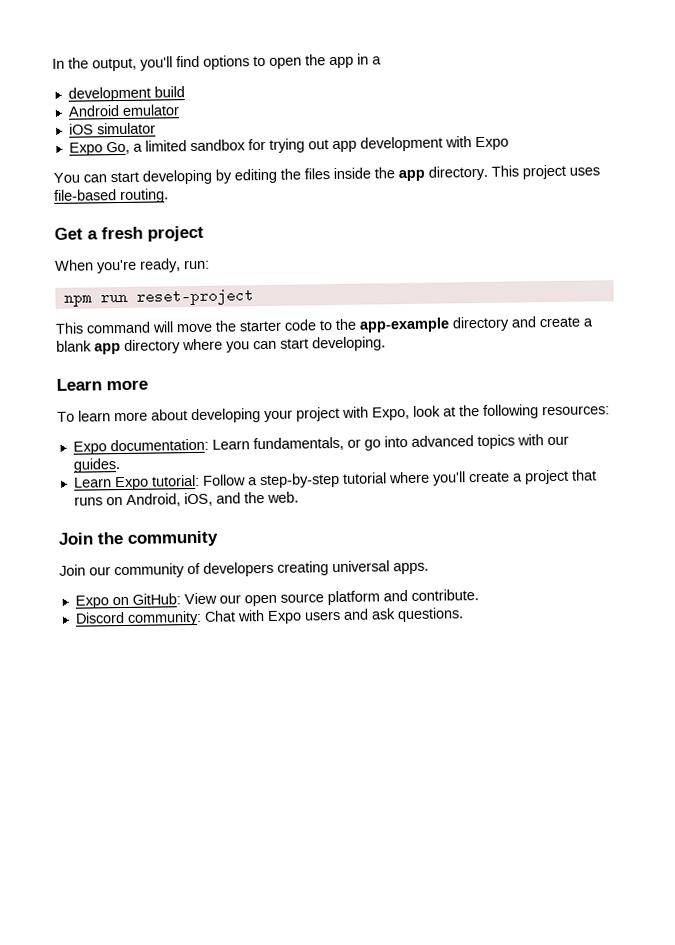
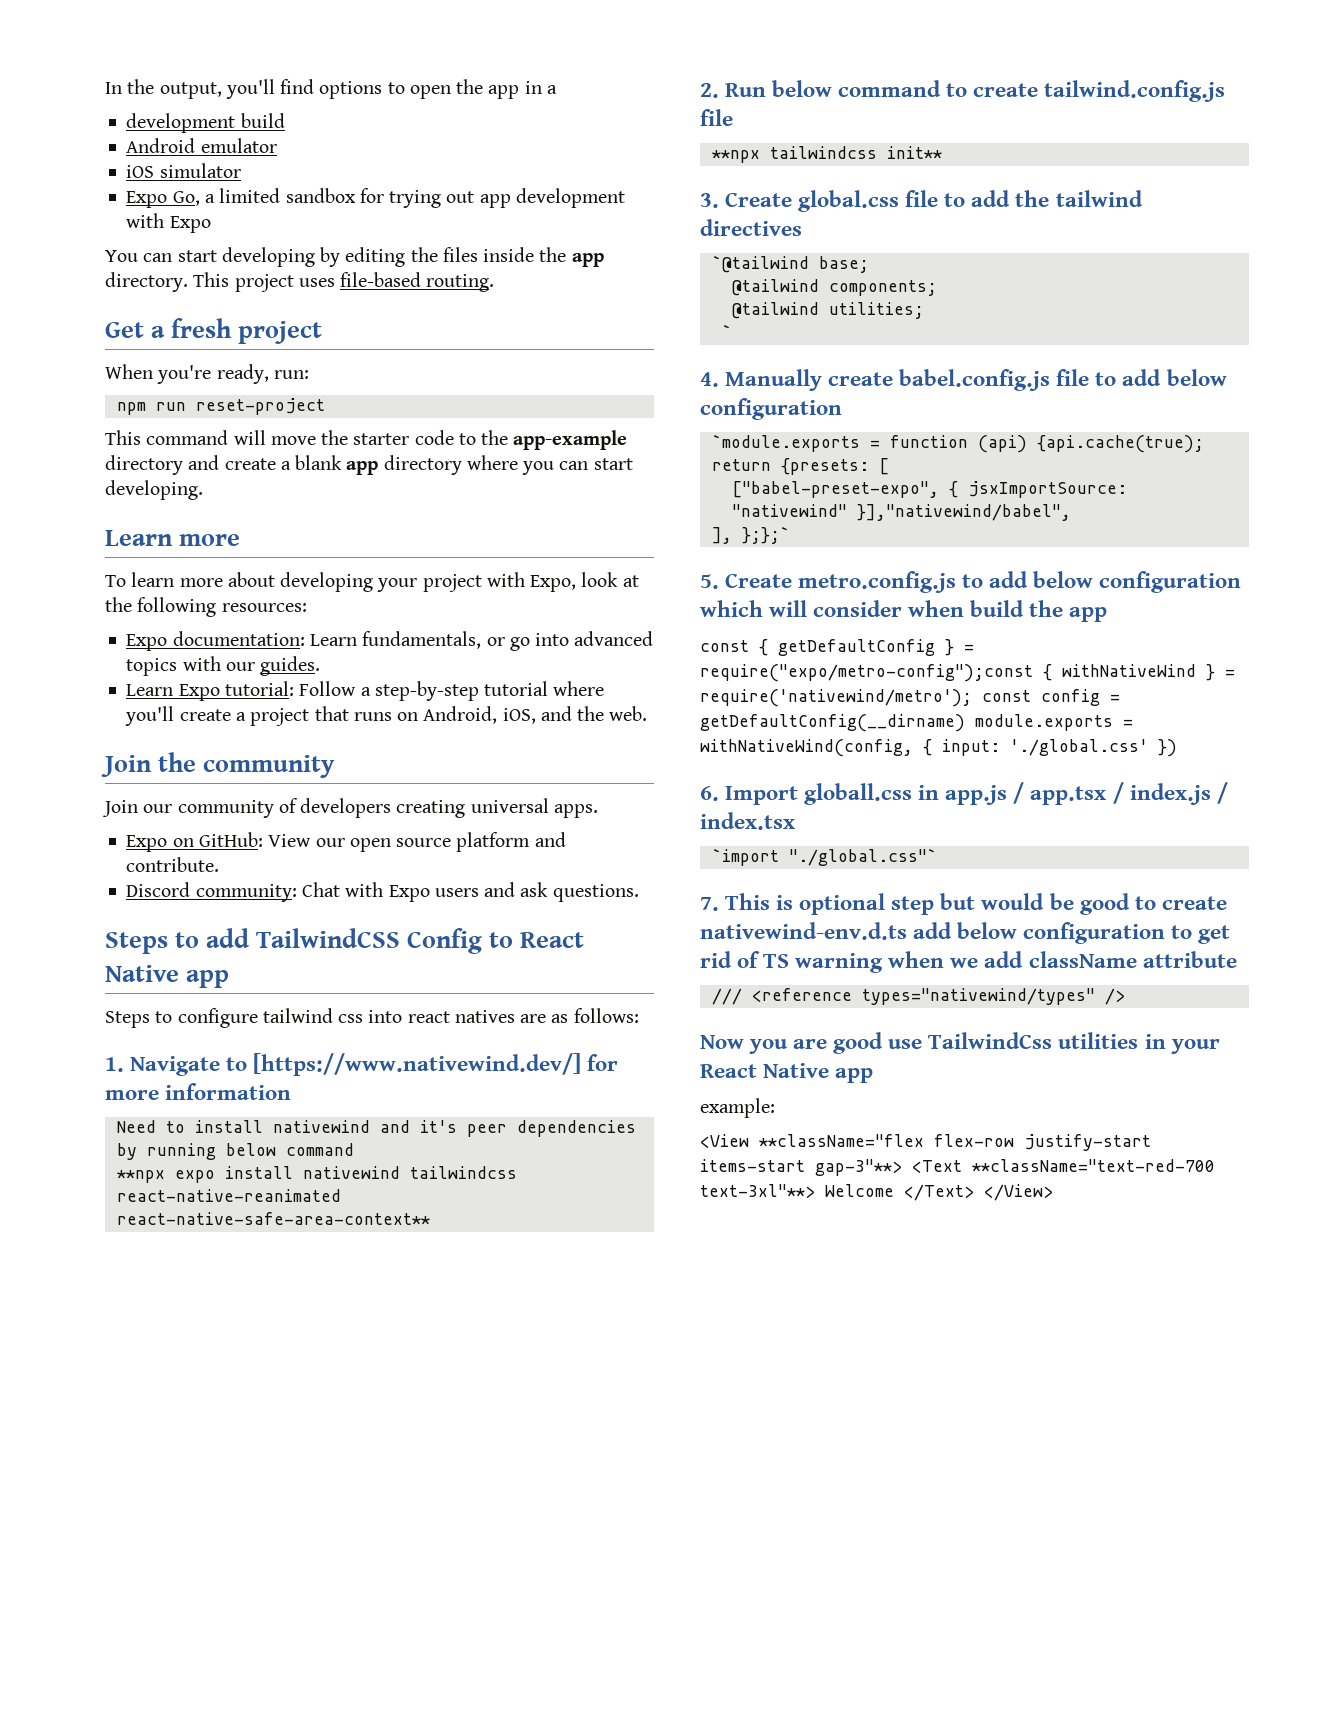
+ Steps to add TailwindCSS Config to React Native app
+ Steps to configure tailwind css into react natives are as follows:
+ 1. Navigate to [https://www.nativewind.dev/] for more information
+ Need to install nativewind and it's peer dependencies by running below command
+ **npx expo install nativewind tailwindcss react-native-reanimated react-native-safe-area-context**
+ 2. Run below command to create tailwind.config.js file
+ **npx tailwindcss init**
+ 3. Create global.css file to add the tailwind directives
+ `@tailwind base;
+ @tailwind components;
+ @tailwind utilities;
+ `
+ 4. Manually create babel.config.js file to add below configuration
+ `module.exports = function (api) {api.cache(true); return {presets: [
+ ["babel-preset-expo", { jsxImportSource: "nativewind" }],"nativewind/babel",
+ ], };};`
+ 5. Create metro.config.js to add below configuration which will consider when build the app
+ const { getDefaultConfig } = require("expo/metro-config");const { withNativeWind } = require('nativewind/metro'); const config = getDefaultConfig(__dirname) module.exports = withNativeWind(config, { input: './global.css' })
+ 6. Import globall.css in app.js / app.tsx / index.js / index.tsx
+ `import "./global.css"`
+ 7. This is optional step but would be good to create nativewind-env.d.ts add below configuration to get rid of TS warning when we add className attribute
+ /// <reference types="nativewind/types" />
+ Now you are good use TailwindCss utilities in your React Native app
+ example:
+ <View **className="flex flex-row justify-start items-start gap-3"**> <Text **className="text-red-700 text-3xl"**> Welcome </Text> </View>

